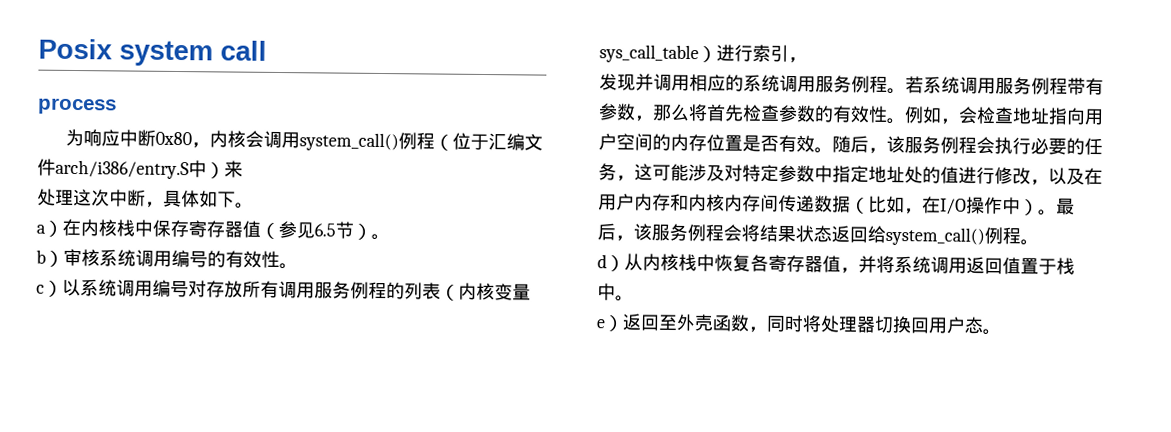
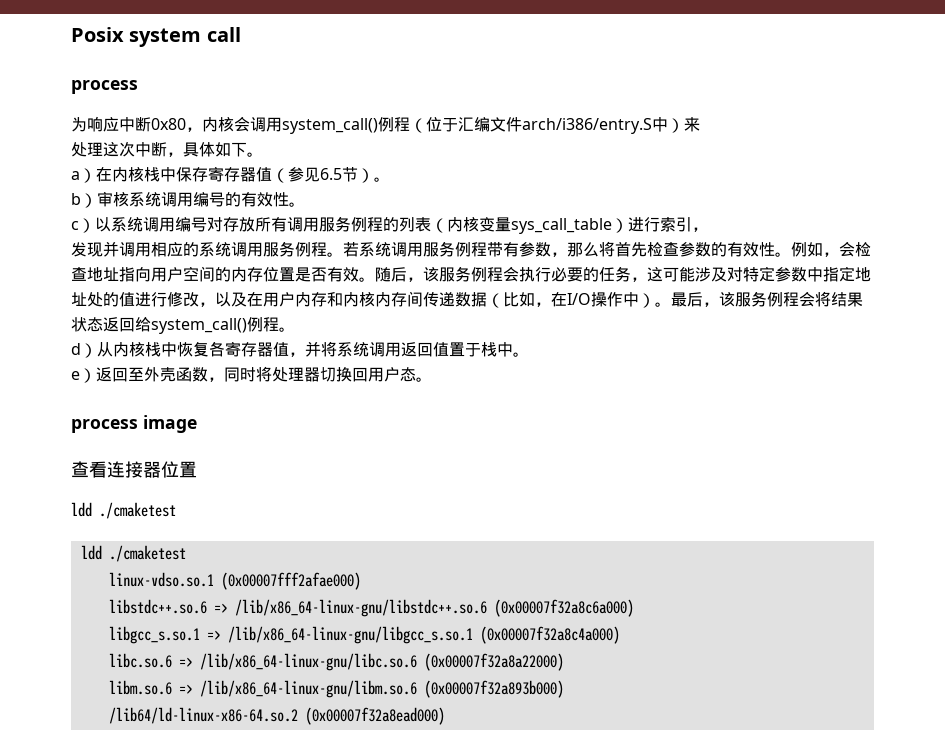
+ process image
+ 查看连接器位置
+ ldd ./cmaketest
+ ldd ./cmaketest
+ linux-vdso.so.1 (0x00007fff2afae000)
+ libstdc++.so.6 => /lib/x86_64-linux-gnu/libstdc++.so.6 (0x00007f32a8c6a000)
+ libgcc_s.so.1 => /lib/x86_64-linux-gnu/libgcc_s.so.1 (0x00007f32a8c4a000)
+ libc.so.6 => /lib/x86_64-linux-gnu/libc.so.6 (0x00007f32a8a22000)
+ libm.so.6 => /lib/x86_64-linux-gnu/libm.so.6 (0x00007f32a893b000)
+ /lib64/ld-linux-x86-64.so.2 (0x00007f32a8ead000)

